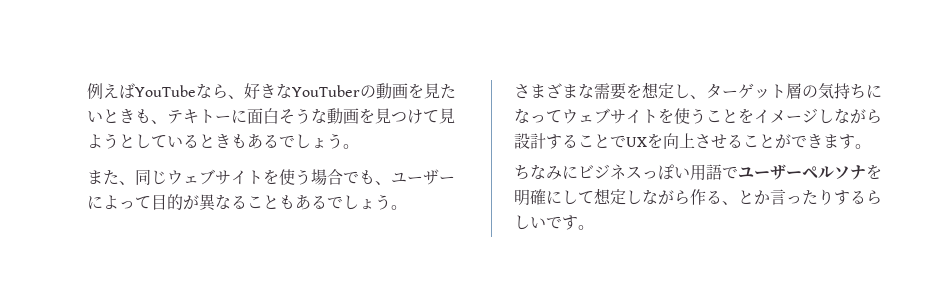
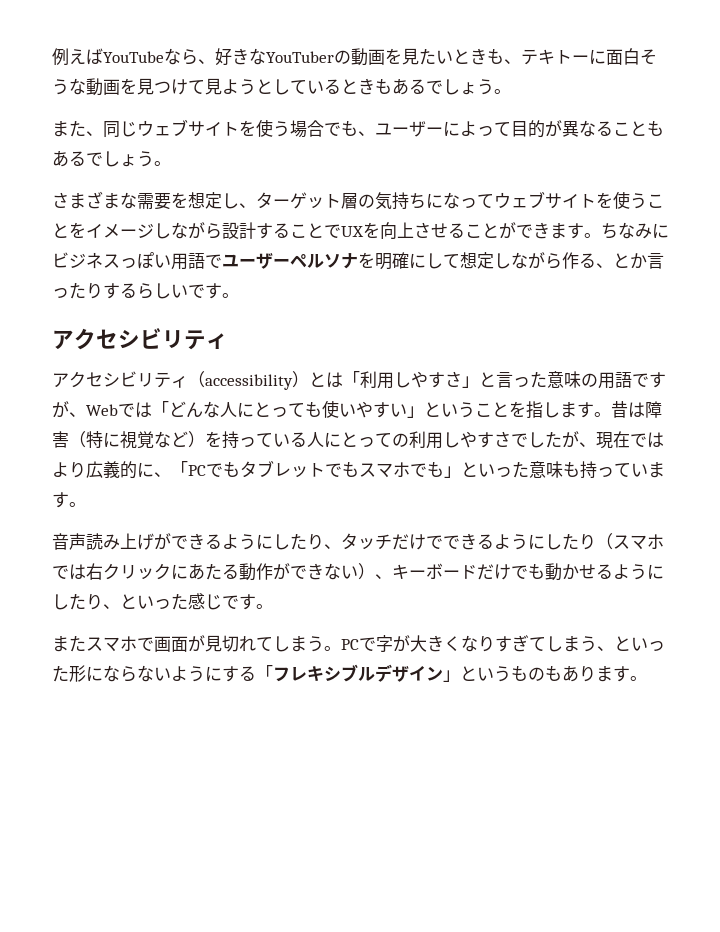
- さまざまな需要を想定し、ターゲット層の気持ちになってウェブサイトを使うことをイメージしながら設計することでUXを向上させることができます。
- ちなみにビジネスっぽい用語でユーザーペルソナを明確にして想定しながら作る、とか言ったりするらしいです。
+ さまざまな需要を想定し、ターゲット層の気持ちになってウェブサイトを使うことをイメージしながら設計することでUXを向上させることができます。ちなみにビジネスっぽい用語でユーザーペルソナを明確にして想定しながら作る、とか言ったりするらしいです。
+ アクセシビリティ
+ アクセシビリティ（accessibility）とは「利用しやすさ」と言った意味の用語ですが、Webでは「どんな人にとっても使いやすい」ということを指します。昔は障害（特に視覚など）を持っている人にとっての利用しやすさでしたが、現在ではより広義的に、「PCでもタブレットでもスマホでも」といった意味も持っています。
+ 音声読み上げができるようにしたり、タッチだけでできるようにしたり（スマホでは右クリックにあたる動作ができない）、キーボードだけでも動かせるようにしたり、といった感じです。
+ またスマホで画面が見切れてしまう。PCで字が大きくなりすぎてしまう、といった形にならないようにする「フレキシブルデザイン」というものもあります。

